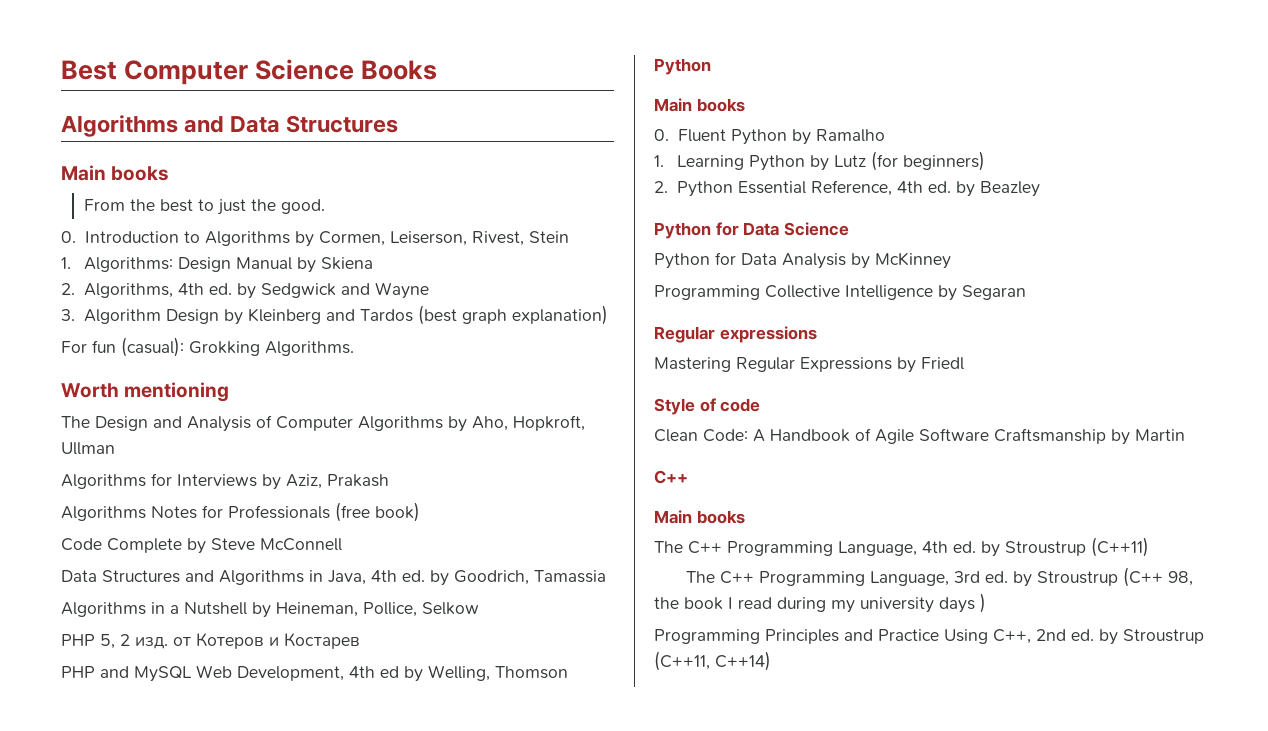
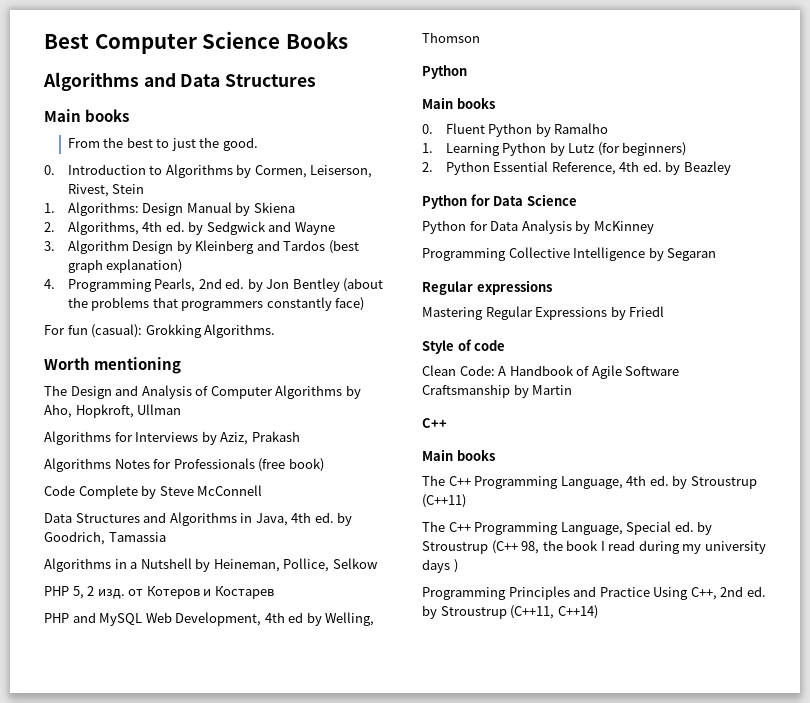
+ 4. Programming Pearls, 2nd ed. by Jon Bentley (about the problems that programmers constantly face)
- The C++ Programming Language, 3rd ed. by Stroustrup (C++ 98, the book I read during my university days )
+ The C++ Programming Language, Special ed. by Stroustrup (C++ 98, the book I read during my university days )

